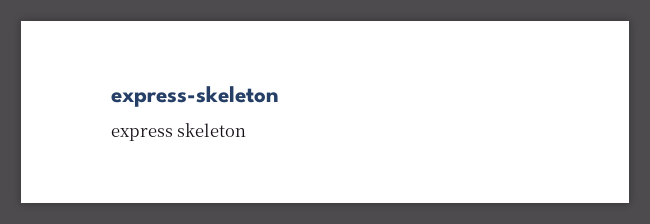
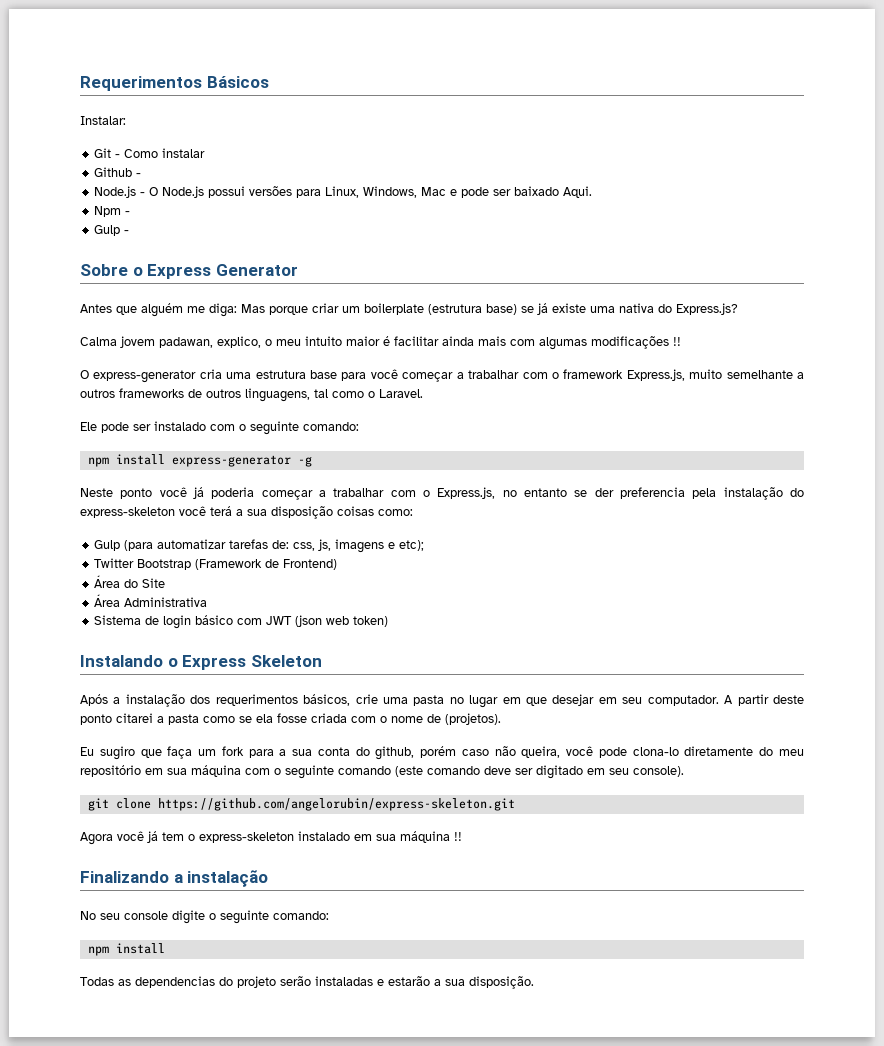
- express-skeleton
- express skeleton
+ Requerimentos Básicos
+ Instalar:
+ Git - Como instalar
+ Github -
+ Node.js - O Node.js possui versões para Linux, Windows, Mac e pode ser baixado Aqui.
+ Npm -
+ Gulp -
+ Sobre o Express Generator
+ Antes que alguém me diga: Mas porque criar um boilerplate (estrutura base) se já existe uma nativa do Express.js?
+ Calma jovem padawan, explico, o meu intuito maior é facilitar ainda mais com algumas modificações !!
+ O express-generator cria uma estrutura base para você começar a trabalhar com o framework Express.js, muito semelhante a outros frameworks de outros linguagens, tal como o Laravel.
+ Ele pode ser instalado com o seguinte comando:
+ npm install express-generator -g
+ Neste ponto você já poderia começar a trabalhar com o Express.js, no entanto se der preferencia pela instalação do express-skeleton você terá a sua disposição coisas como:
+ Gulp (para automatizar tarefas de: css, js, imagens e etc);
+ Twitter Bootstrap (Framework de Frontend)
+ Área do Site
+ Área Administrativa
+ Sistema de login básico com JWT (json web token)
+ Instalando o Express Skeleton
+ Após a instalação dos requerimentos básicos, crie uma pasta no lugar em que desejar em seu computador. A partir deste ponto citarei a pasta como se ela fosse criada com o nome de (projetos).
+ Eu sugiro que faça um fork para a sua conta do github, porém caso não queira, você pode clona-lo diretamente do meu repositório em sua máquina com o seguinte comando (este comando deve ser digitado em seu console).
+ git clone https://github.com/angelorubin/express-skeleton.git
+ Agora você já tem o express-skeleton instalado em sua máquina !!
+ Finalizando a instalação
+ No seu console digite o seguinte comando:
+ npm install
+ Todas as dependencias do projeto serão instaladas e estarão a sua disposição.

